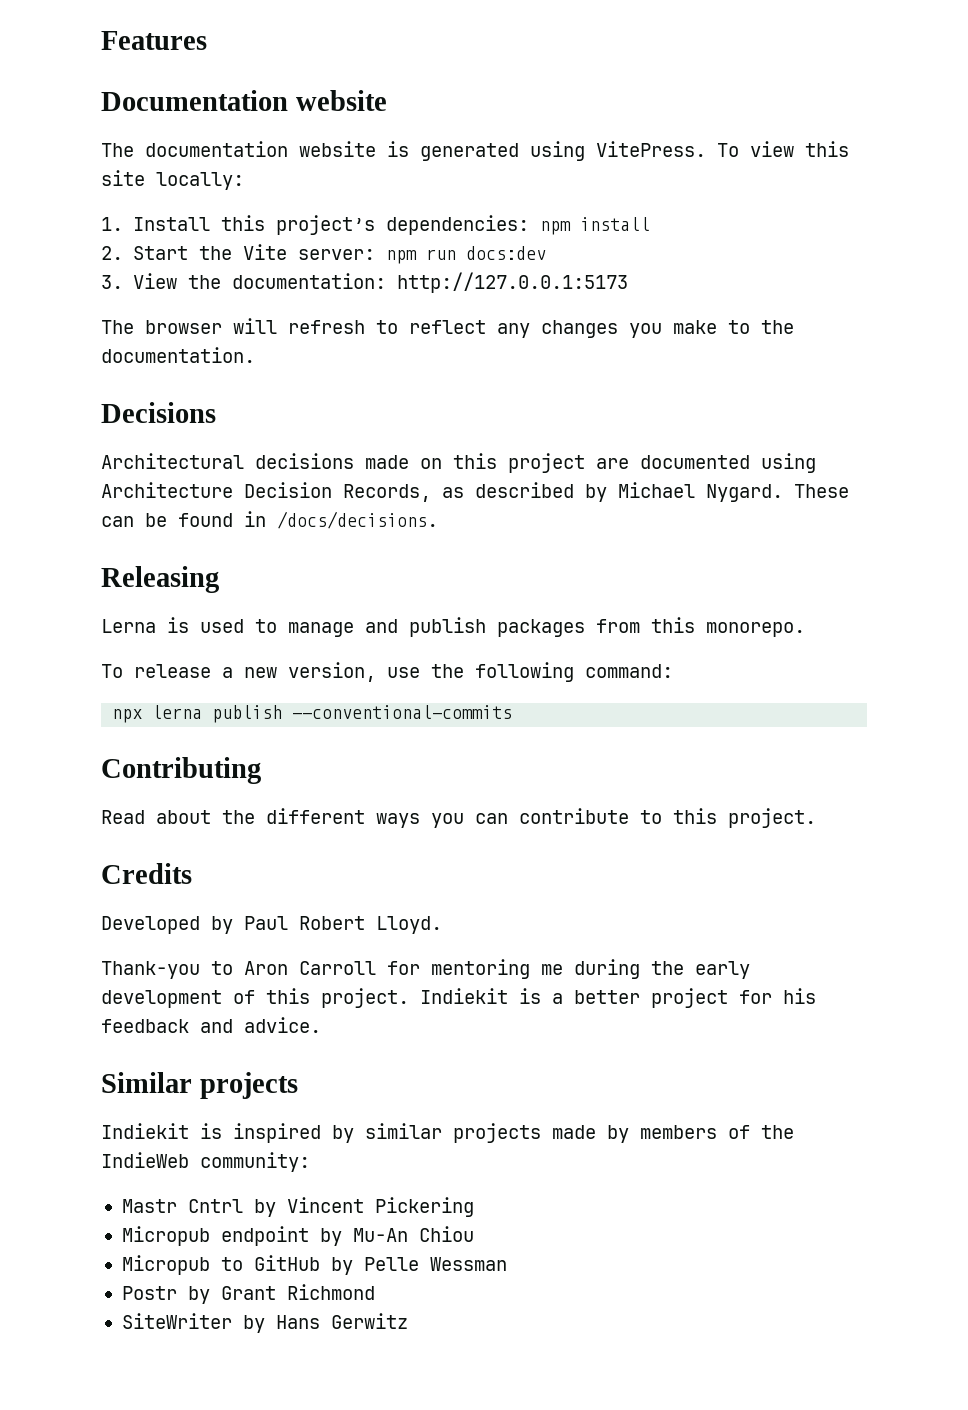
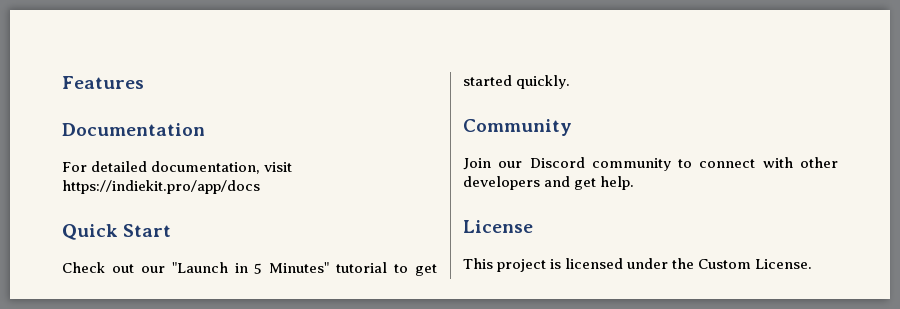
- Documentation website
- The documentation website is generated using VitePress. To view this site locally:
- 1. Install this project’s dependencies: npm install
- 2. Start the Vite server: npm run docs:dev
- 3. View the documentation: http://127.0.0.1:5173
- The browser will refresh to reflect any changes you make to the documentation.
- Decisions
- Architectural decisions made on this project are documented using Architecture Decision Records, as described by Michael Nygard. These can be found in /docs/decisions.
- Releasing
- Lerna is used to manage and publish packages from this monorepo.
- To release a new version, use the following command:
- npx lerna publish --conventional-commits
- Contributing
- Read about the different ways you can contribute to this project.
- Credits
- Developed by Paul Robert Lloyd.
- Thank-you to Aron Carroll for mentoring me during the early development of this project. Indiekit is a better project for his feedback and advice.
- Similar projects
- Indiekit is inspired by similar projects made by members of the IndieWeb community:
- Mastr Cntrl by Vincent Pickering
- Micropub endpoint by Mu-An Chiou
- Micropub to GitHub by Pelle Wessman
- Postr by Grant Richmond
- SiteWriter by Hans Gerwitz
+ Documentation
+ For detailed documentation, visit https://indiekit.pro/app/docs
+ Quick Start
+ Check out our "Launch in 5 Minutes" tutorial to get started quickly.
+ Community
+ Join our Discord community to connect with other developers and get help.
+ License
+ This project is licensed under the Custom License.

